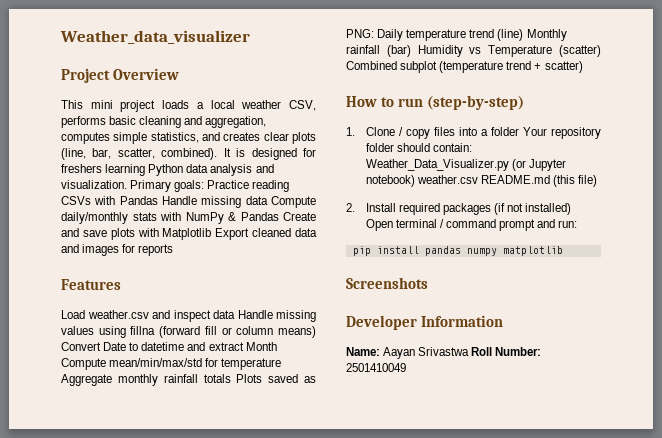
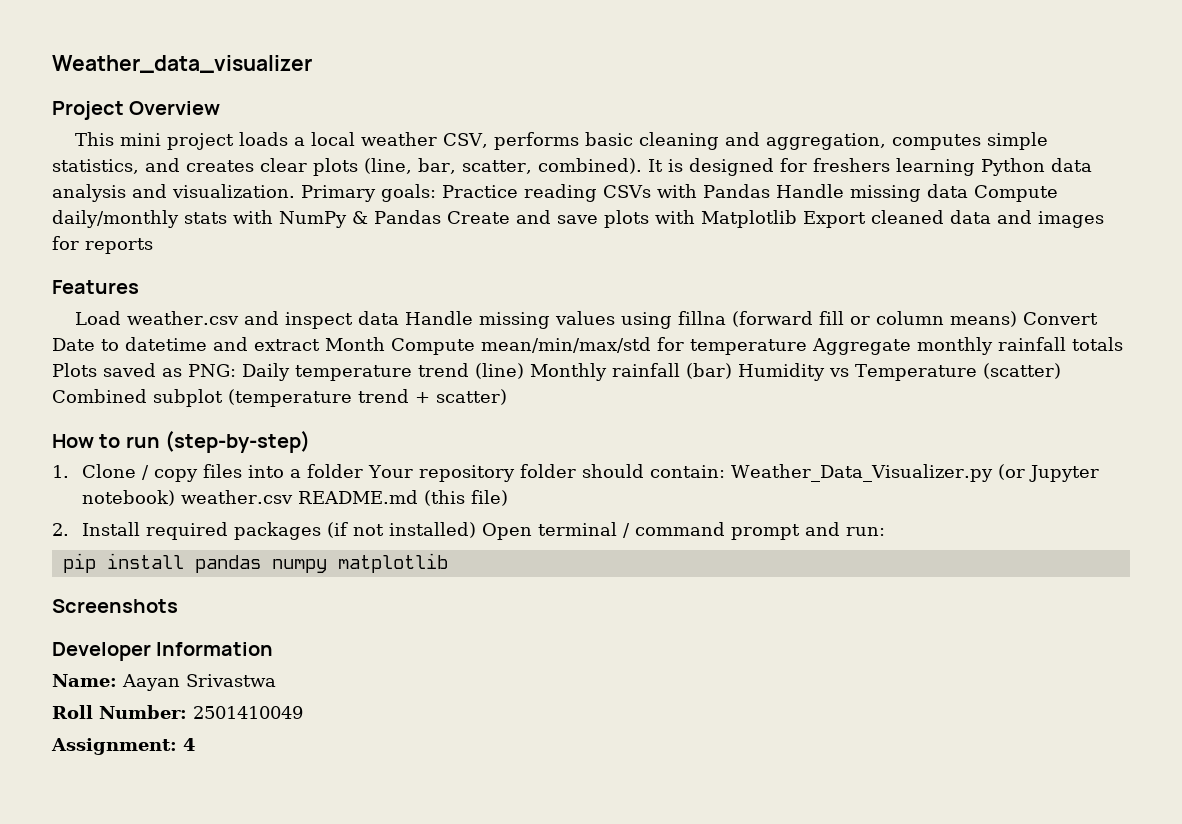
- Name: Aayan Srivastwa Roll Number: 2501410049
+ Name: Aayan Srivastwa
+ Roll Number: 2501410049
+ Assignment: 4

